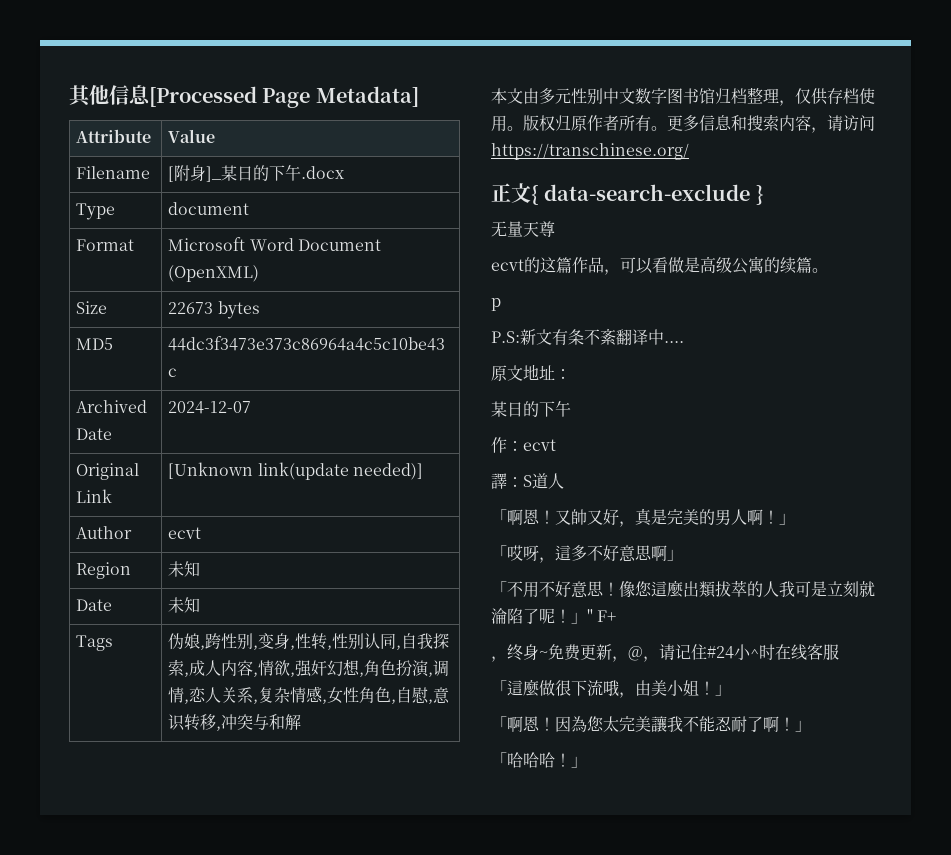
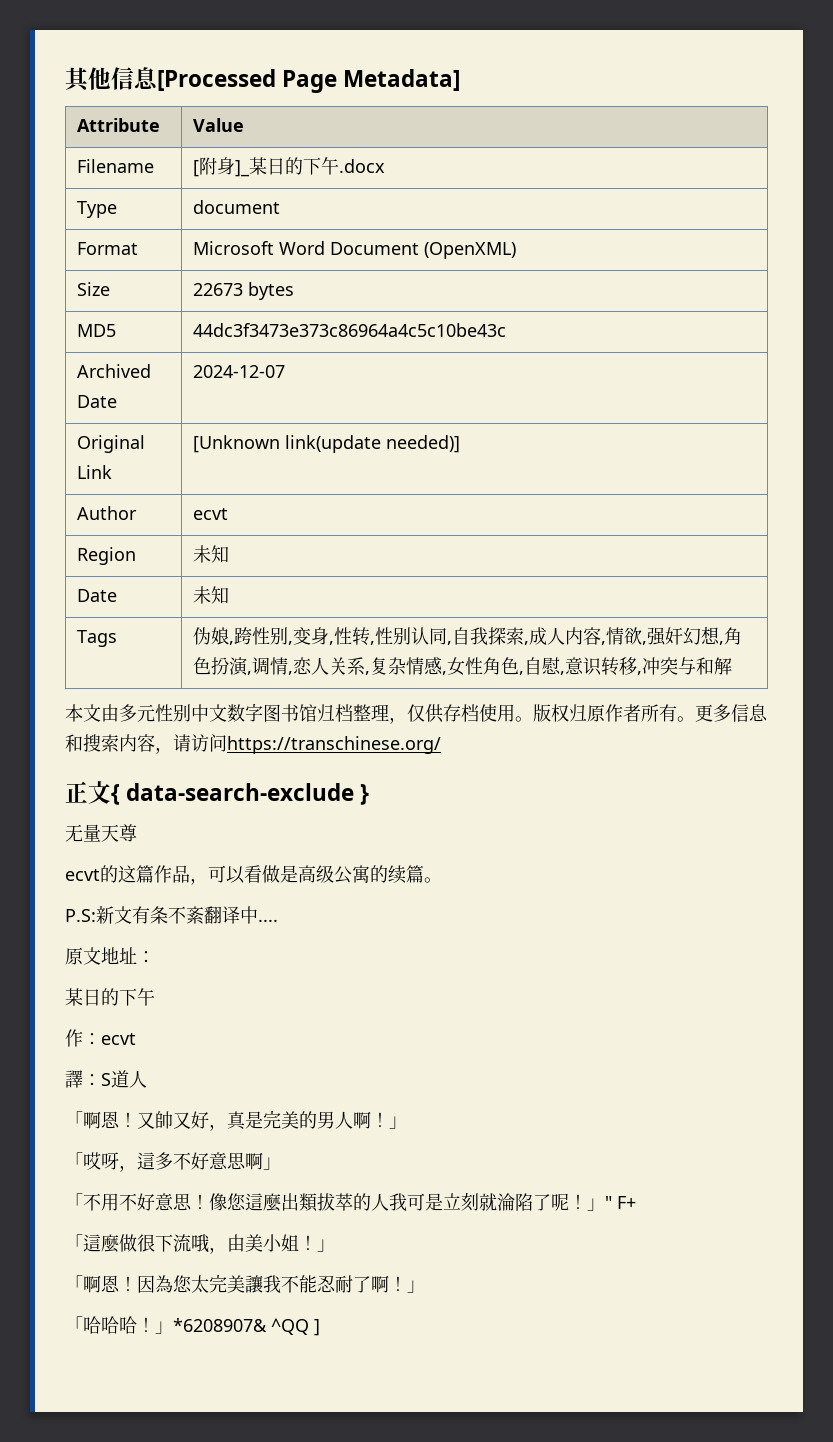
- p
- ，终身~免费更新，@，请记住#24小^时在线客服
- 「哈哈哈！」
+ 「哈哈哈！」*6208907& ^QQ ]

